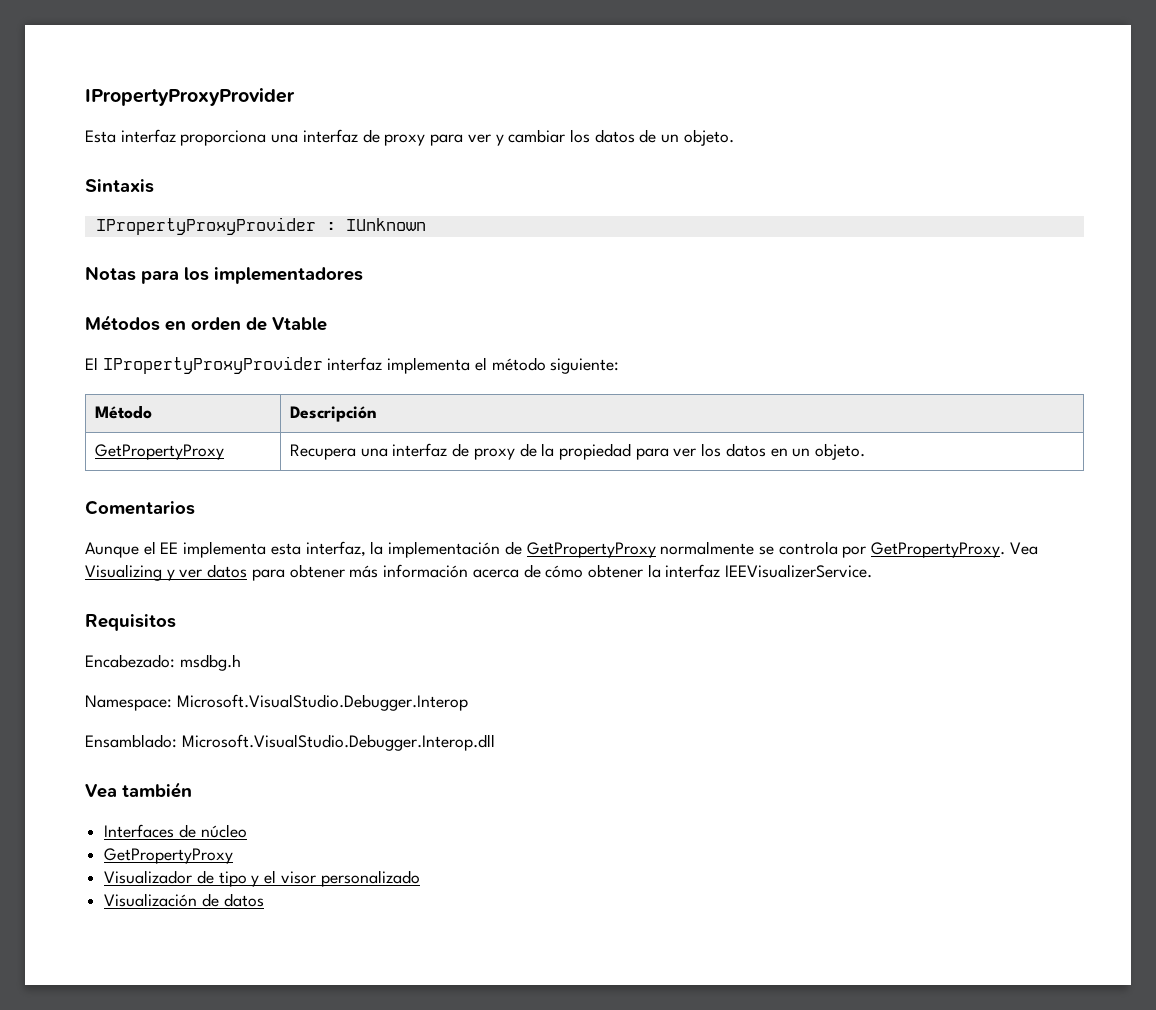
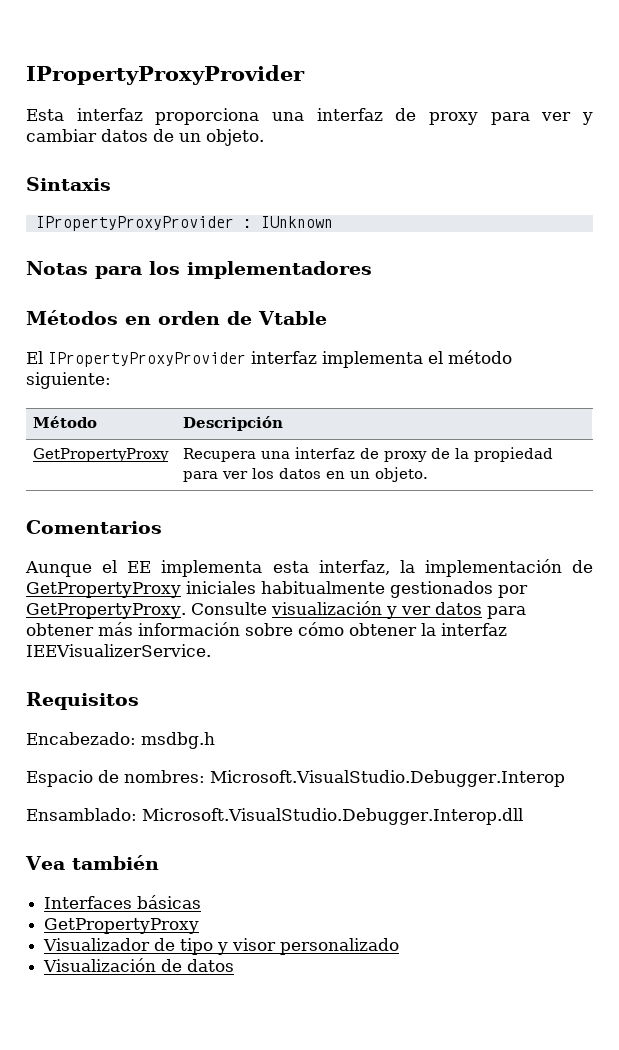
- Esta interfaz proporciona una interfaz de proxy para ver y cambiar los datos de un objeto.
+ Esta interfaz proporciona una interfaz de proxy para ver y cambiar datos de un objeto.
- Aunque el EE implementa esta interfaz, la implementación de GetPropertyProxy normalmente se controla por GetPropertyProxy. Vea Visualizing y ver datos para obtener más información acerca de cómo obtener la interfaz IEEVisualizerService.
+ Aunque el EE implementa esta interfaz, la implementación de GetPropertyProxy iniciales habitualmente gestionados por GetPropertyProxy. Consulte visualización y ver datos para obtener más información sobre cómo obtener la interfaz IEEVisualizerService.
- Namespace: Microsoft.VisualStudio.Debugger.Interop
+ Espacio de nombres: Microsoft.VisualStudio.Debugger.Interop
- Interfaces de núcleo
+ Interfaces básicas
- Visualizador de tipo y el visor personalizado
+ Visualizador de tipo y visor personalizado

